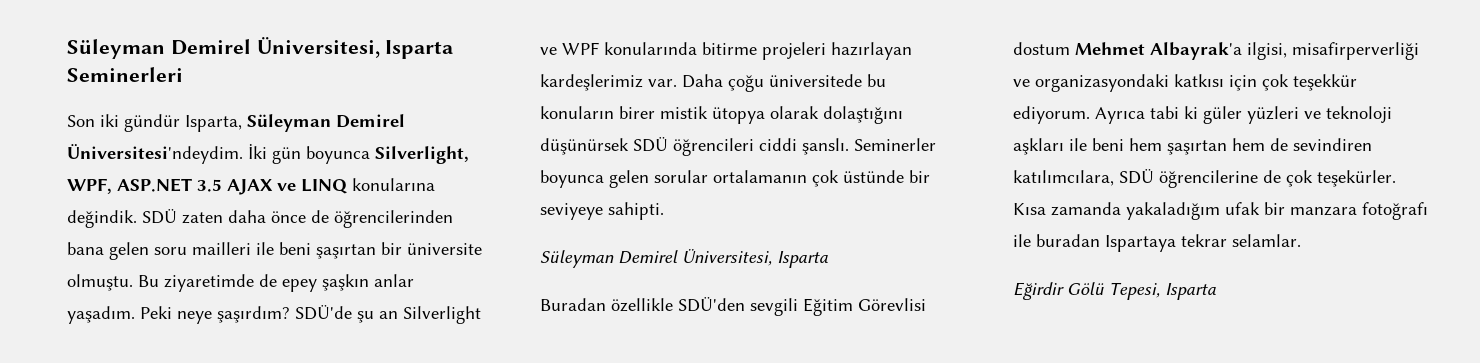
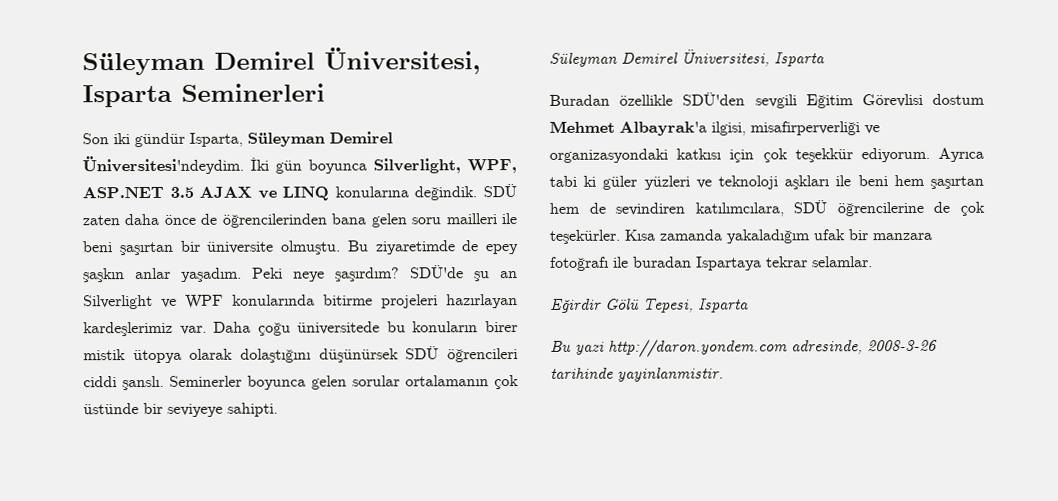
+ Bu yazi http://daron.yondem.com adresinde, 2008-3-26 tarihinde yayinlanmistir.

